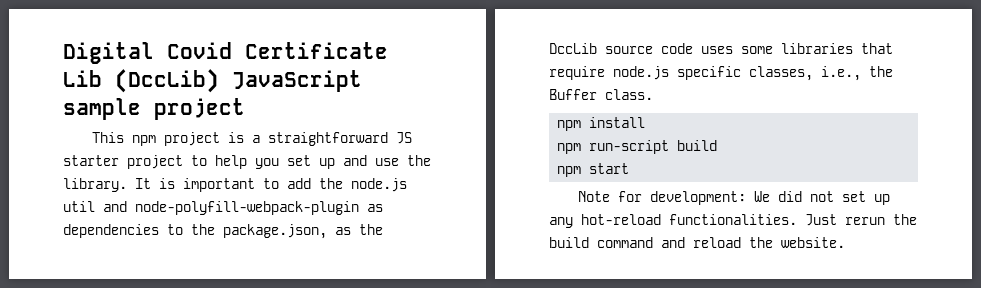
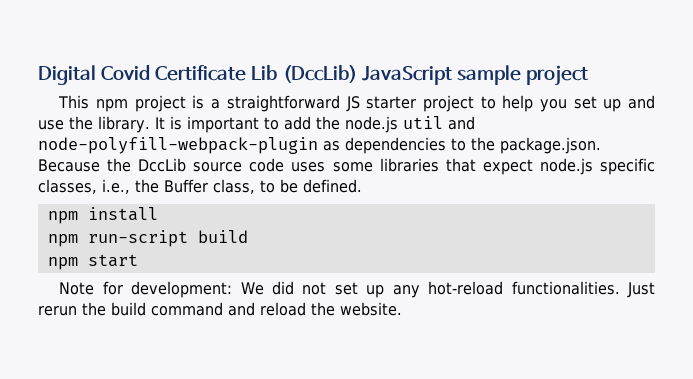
- It is important to add the node.js util and node-polyfill-webpack-plugin as dependencies to the package.json, as the DccLib source code uses some libraries that require node.js specific classes, i.e., the Buffer class.
+ It is important to add the node.js util and node-polyfill-webpack-plugin as dependencies to the package.json. Because the DccLib source code uses some libraries that expect node.js specific classes, i.e., the Buffer class, to be defined.

